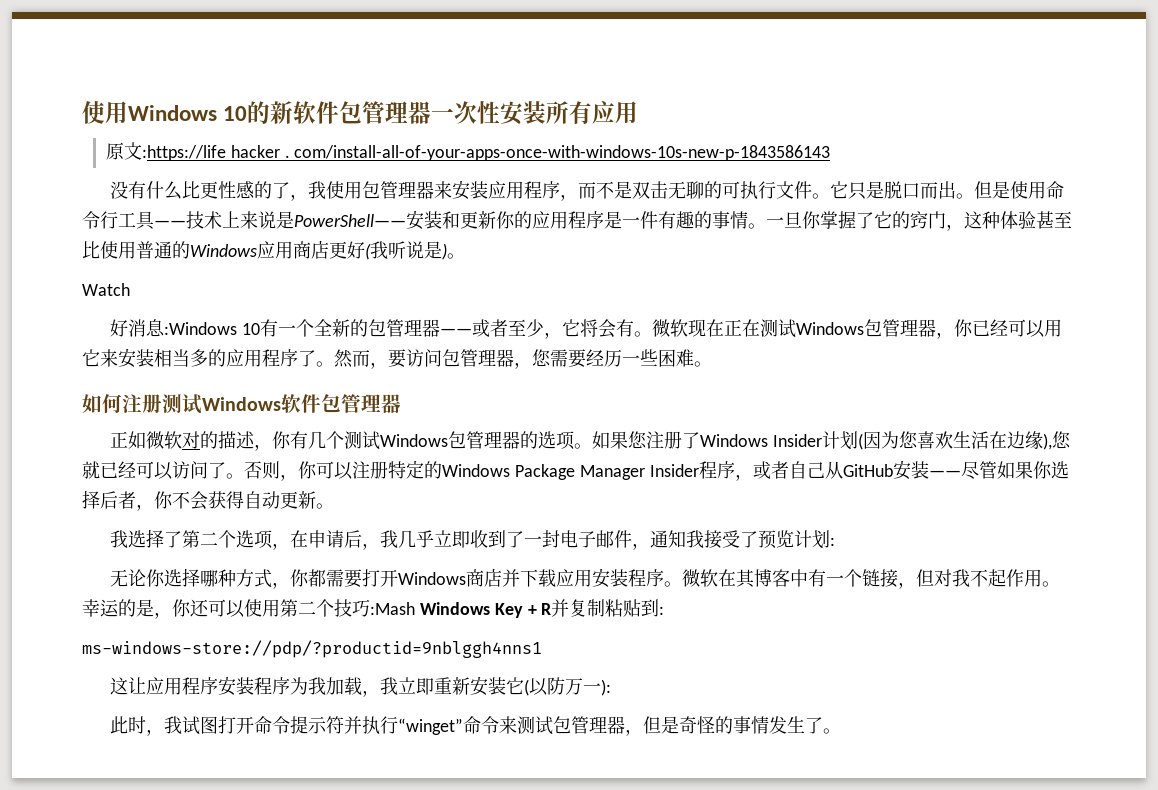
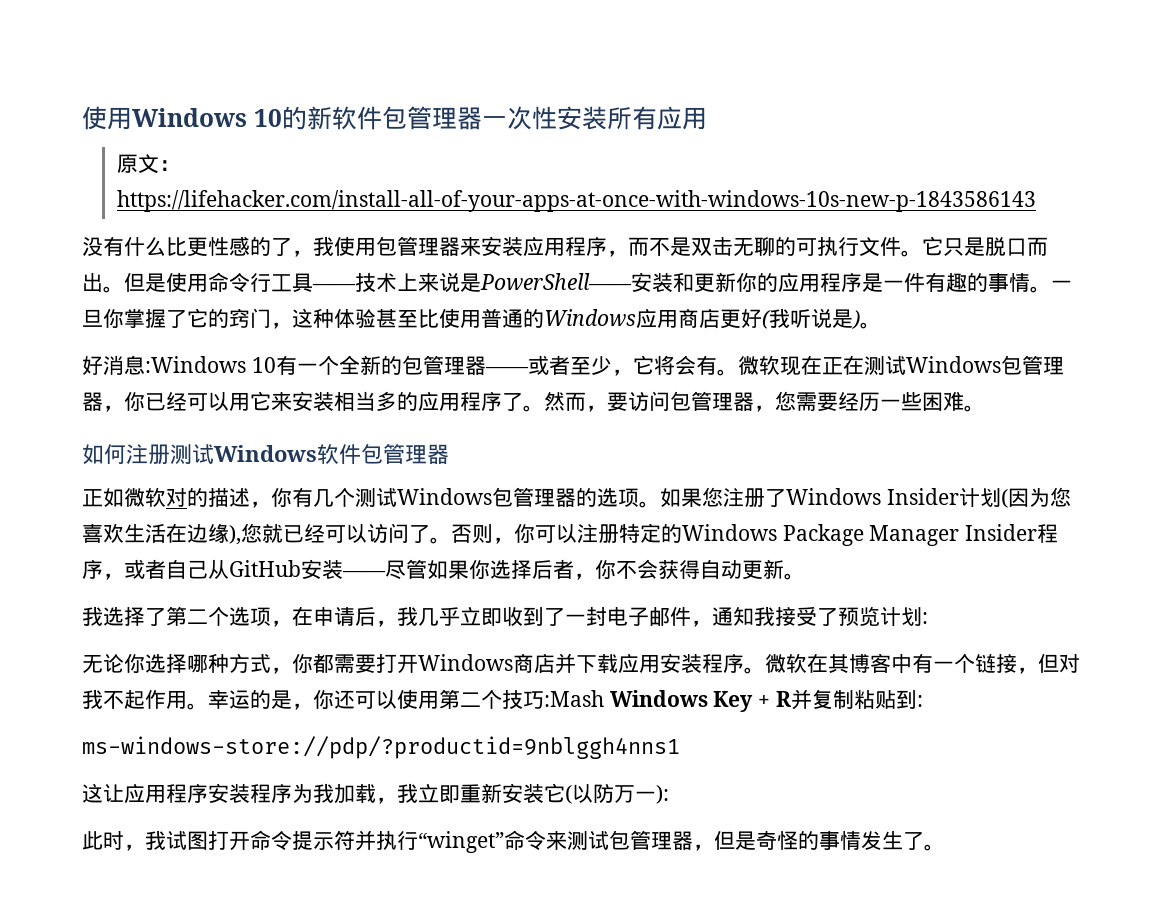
- 原文:https://life hacker . com/install-all-of-your-apps-once-with-windows-10s-new-p-1843586143
+ 原文：https://lifehacker.com/install-all-of-your-apps-at-once-with-windows-10s-new-p-1843586143
- Watch

